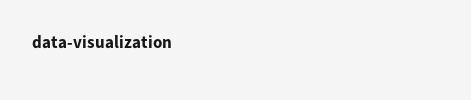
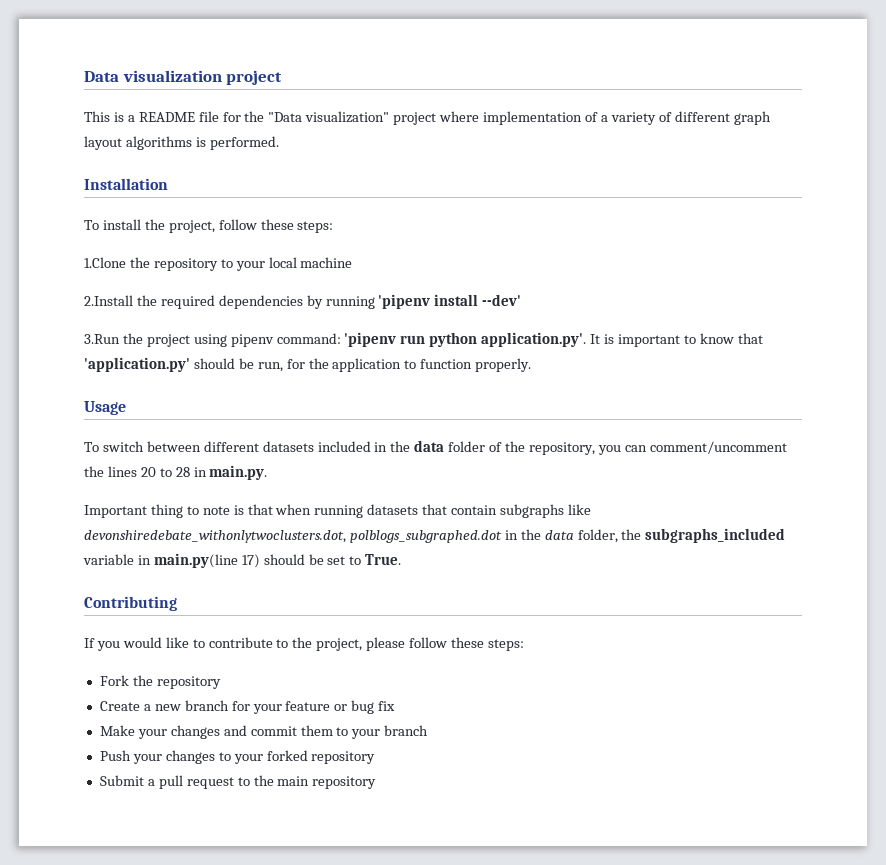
- data-visualization
+ Data visualization project
+ This is a README file for the "Data visualization" project where implementation of a variety of different graph layout algorithms is performed.
+ Installation
+ To install the project, follow these steps:
+ 1.Clone the repository to your local machine
+ 2.Install the required dependencies by running 'pipenv install --dev'
+ 3.Run the project using pipenv command: 'pipenv run python application.py'. It is important to know that 'application.py' should be run, for the application to function properly.
+ Usage
+ To switch between different datasets included in the data folder of the repository, you can comment/uncomment the lines 20 to 28 in main.py.
+ Important thing to note is that when running datasets that contain subgraphs like devonshiredebate_withonlytwoclusters.dot, polblogs_subgraphed.dot in the data folder, the subgraphs_included variable in main.py(line 17) should be set to True.
+ Contributing
+ If you would like to contribute to the project, please follow these steps:
+ Fork the repository
+ Create a new branch for your feature or bug fix
+ Make your changes and commit them to your branch
+ Push your changes to your forked repository
+ Submit a pull request to the main repository

